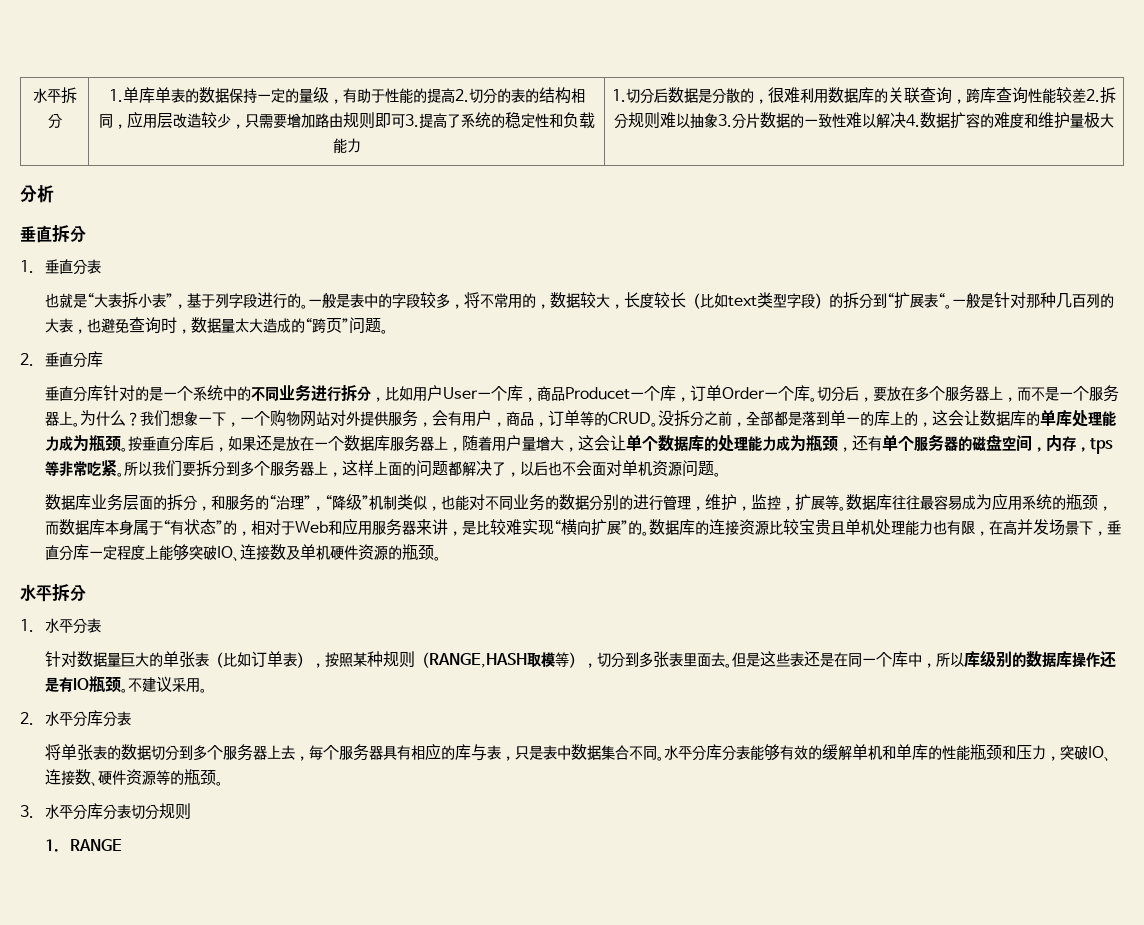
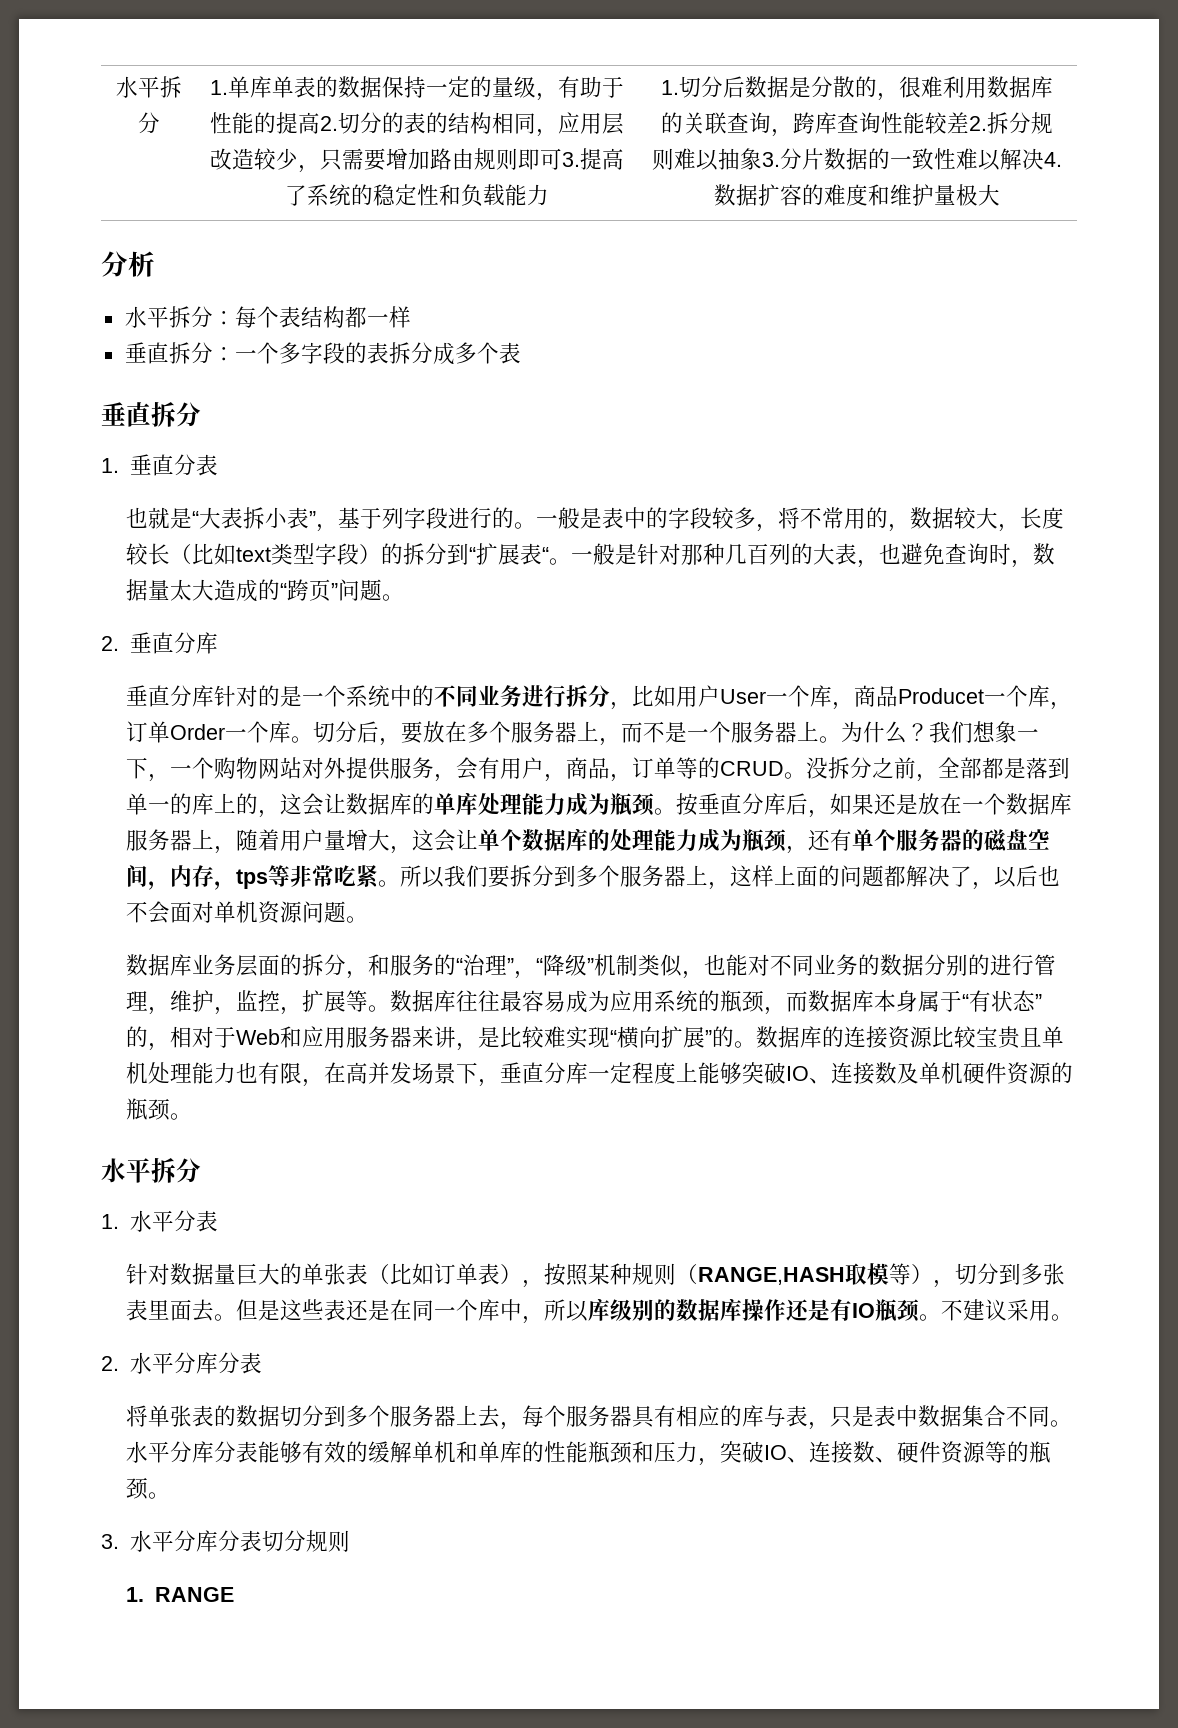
+ 水平拆分：每个表结构都一样
+ 垂直拆分：一个多字段的表拆分成多个表

